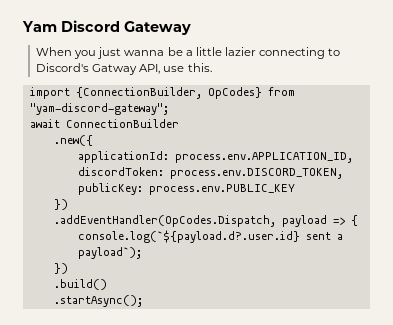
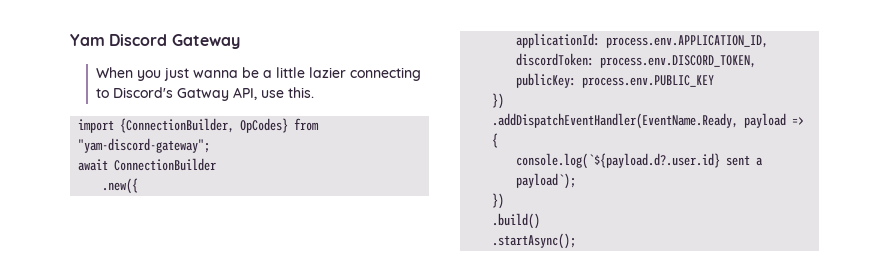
- .addEventHandler(OpCodes.Dispatch, payload => {
+ .addDispatchEventHandler(EventName.Ready, payload => {

